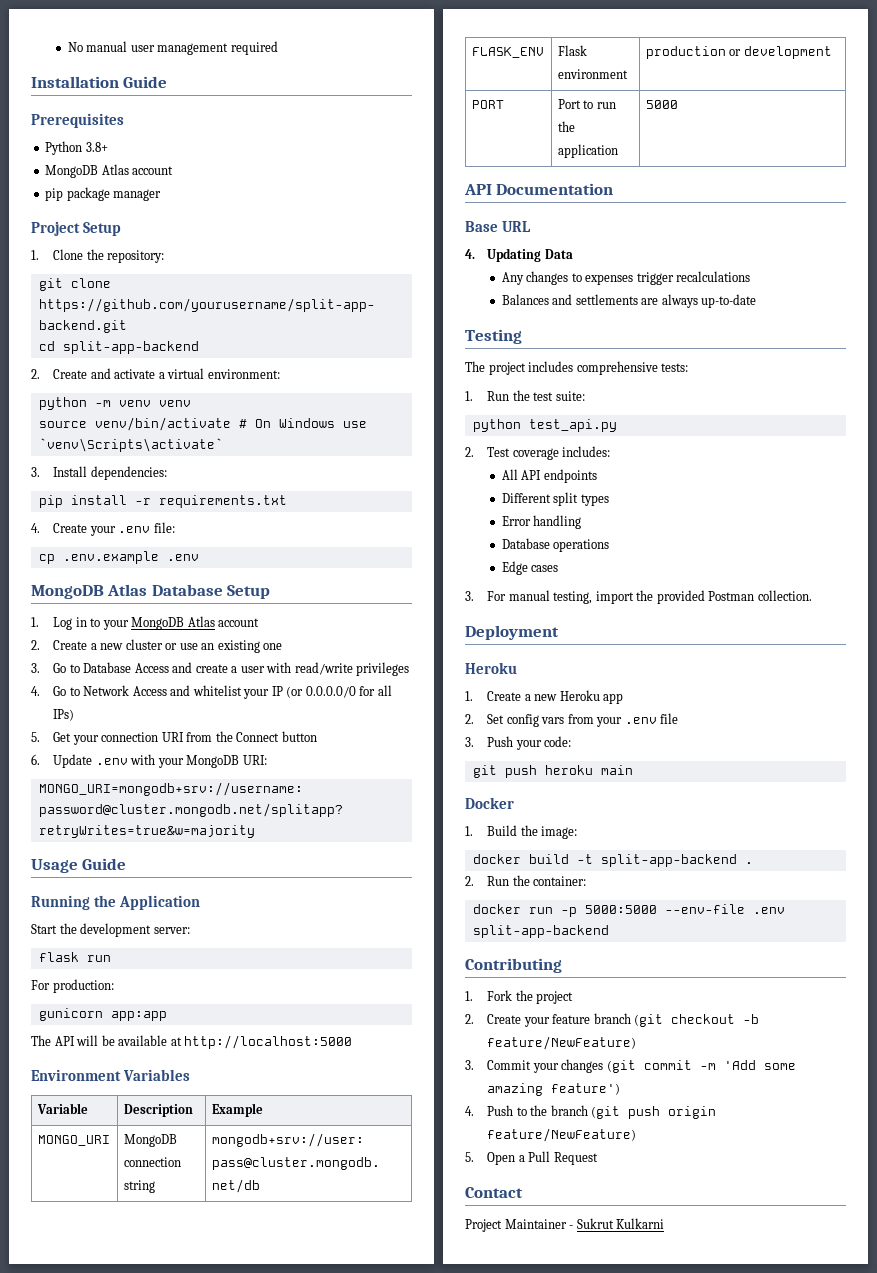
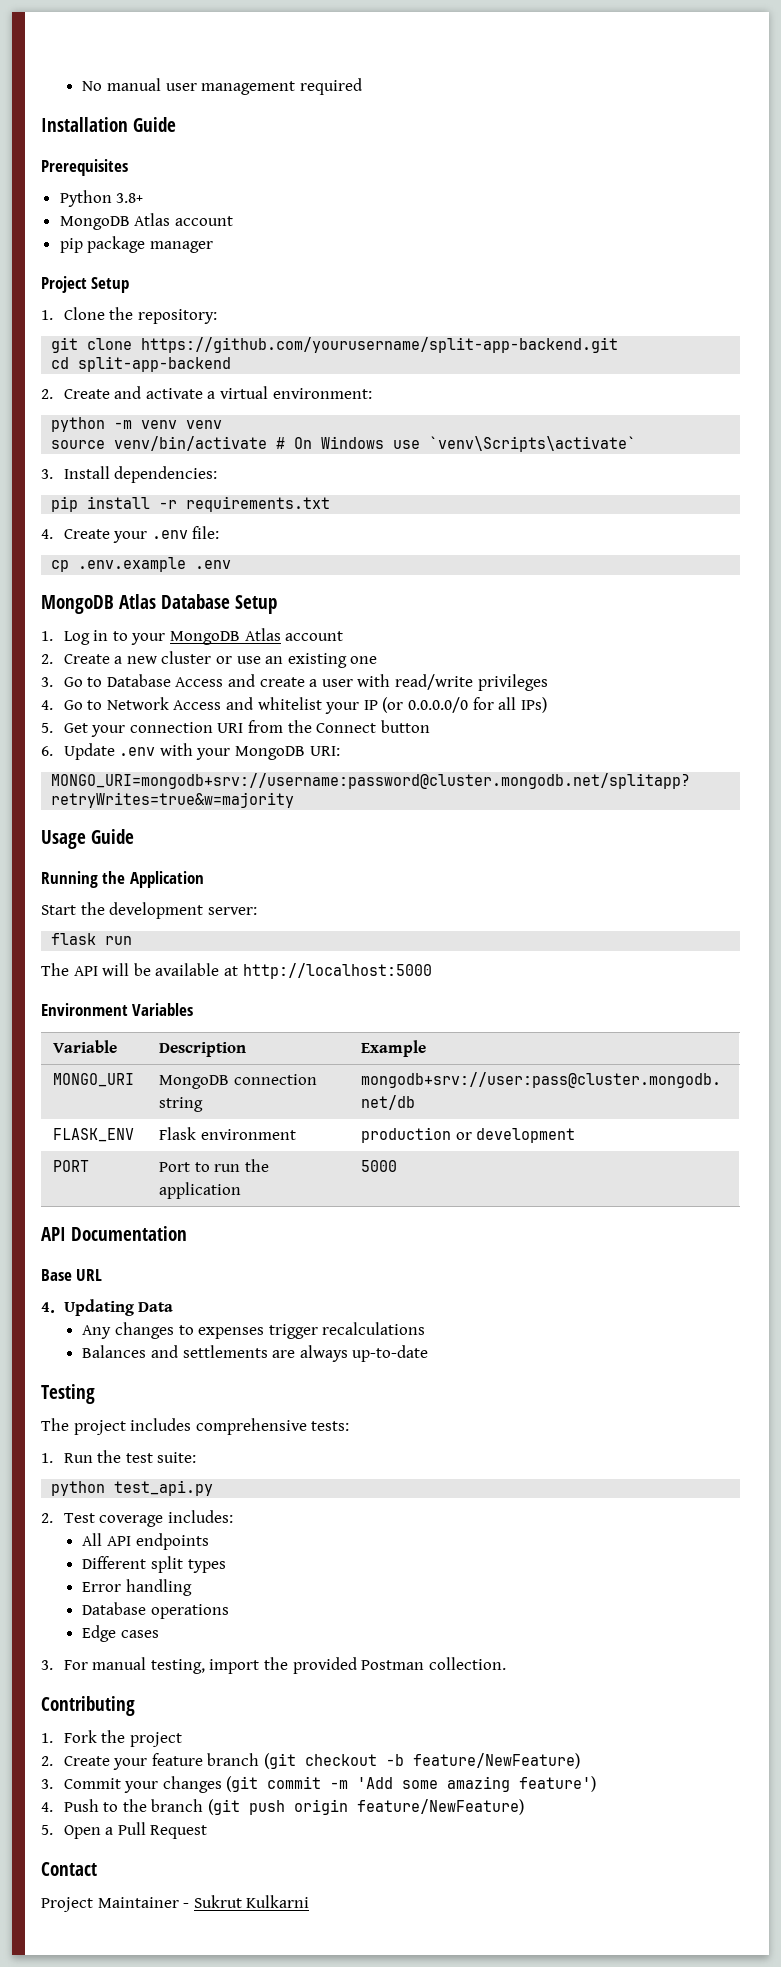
- For production:
- gunicorn app:app
- Deployment
- Heroku
- 1. Create a new Heroku app
- 2. Set config vars from your .env file
- 3. Push your code:
- git push heroku main
- Docker
- 1. Build the image:
- docker build -t split-app-backend .
- 2. Run the container:
- docker run -p 5000:5000 --env-file .env split-app-backend

